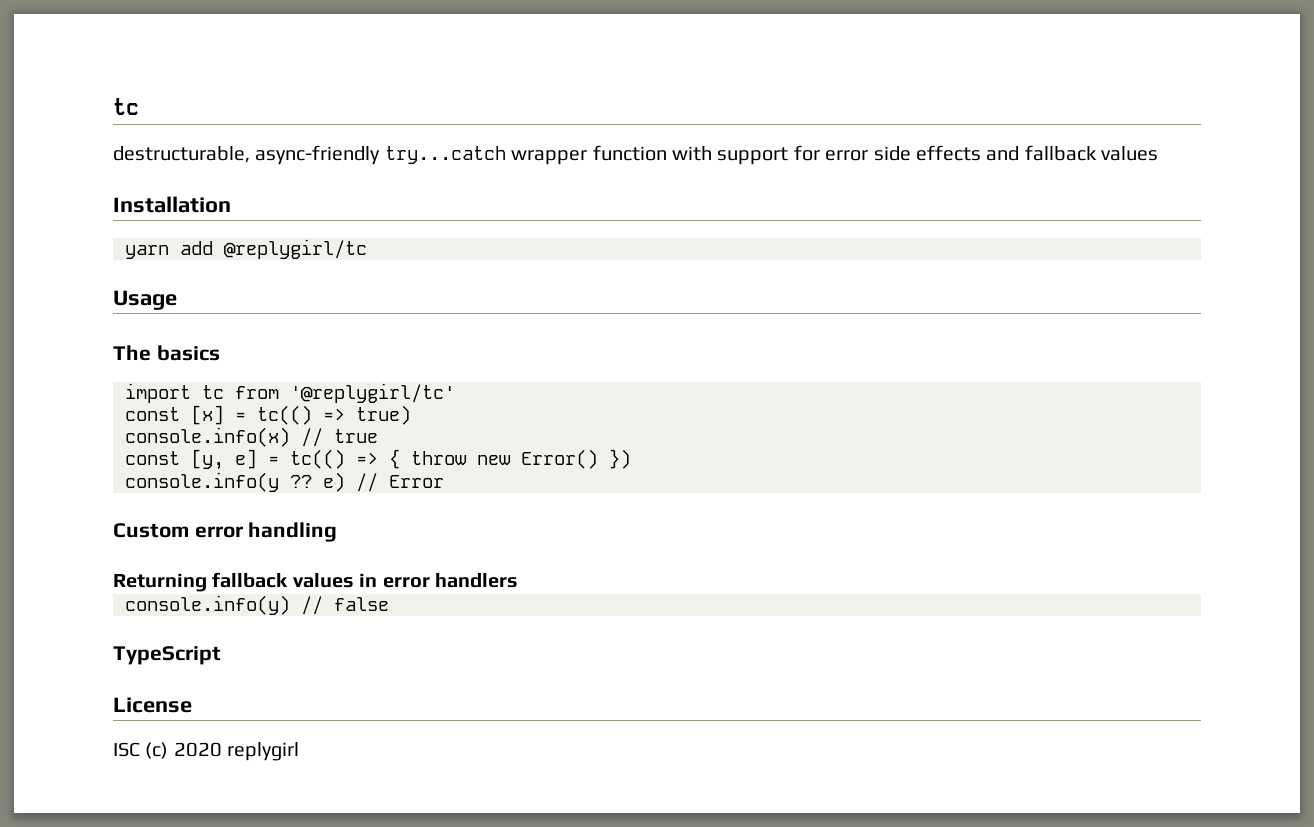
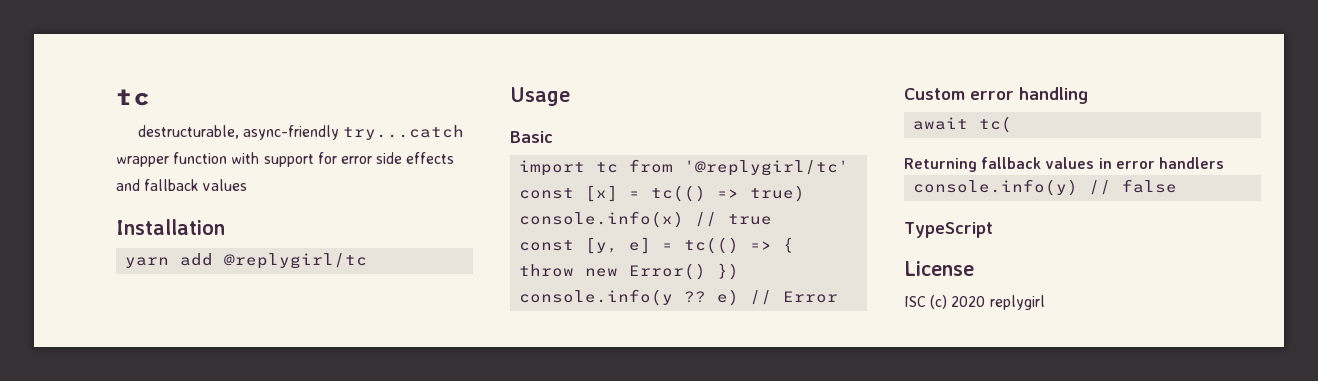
- The basics
+ Basic
+ await tc(

